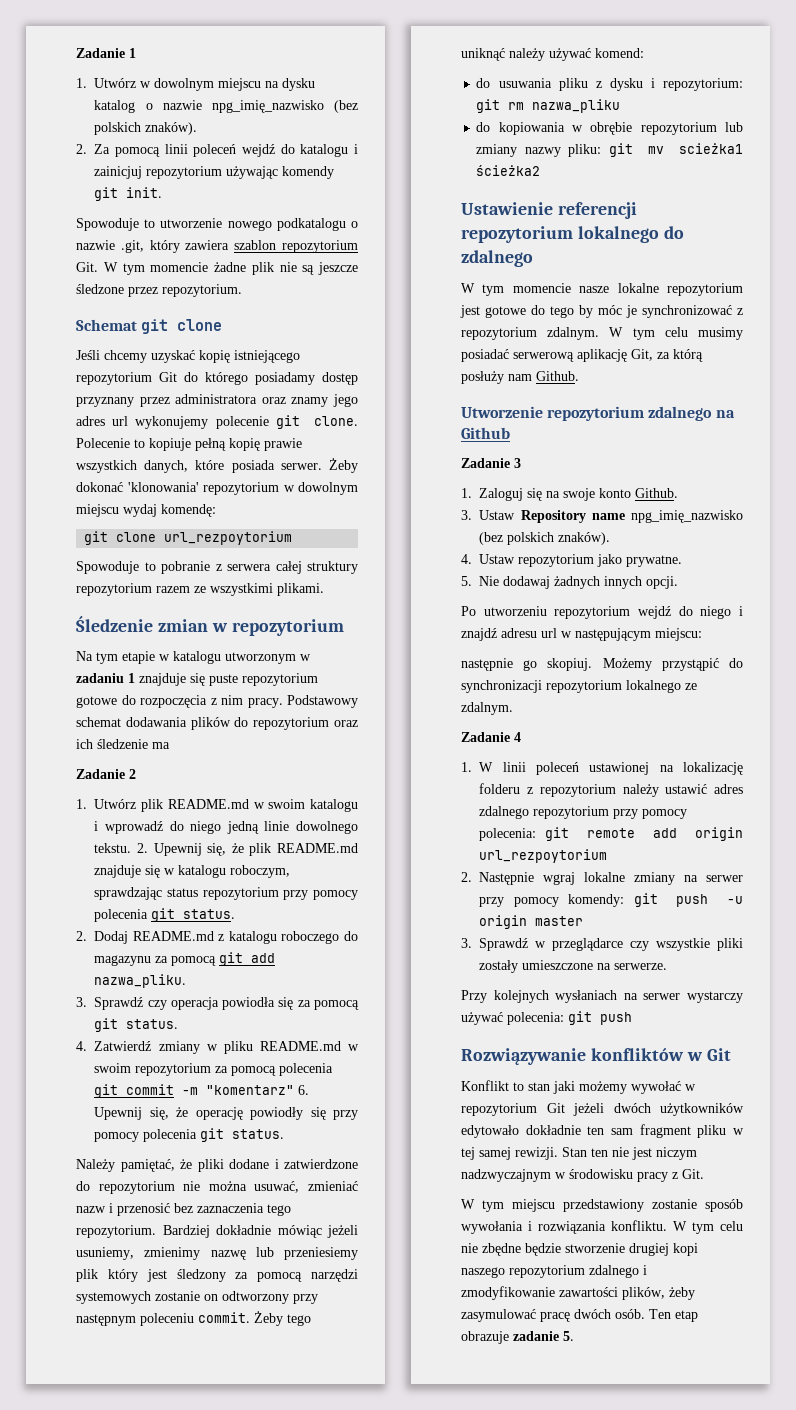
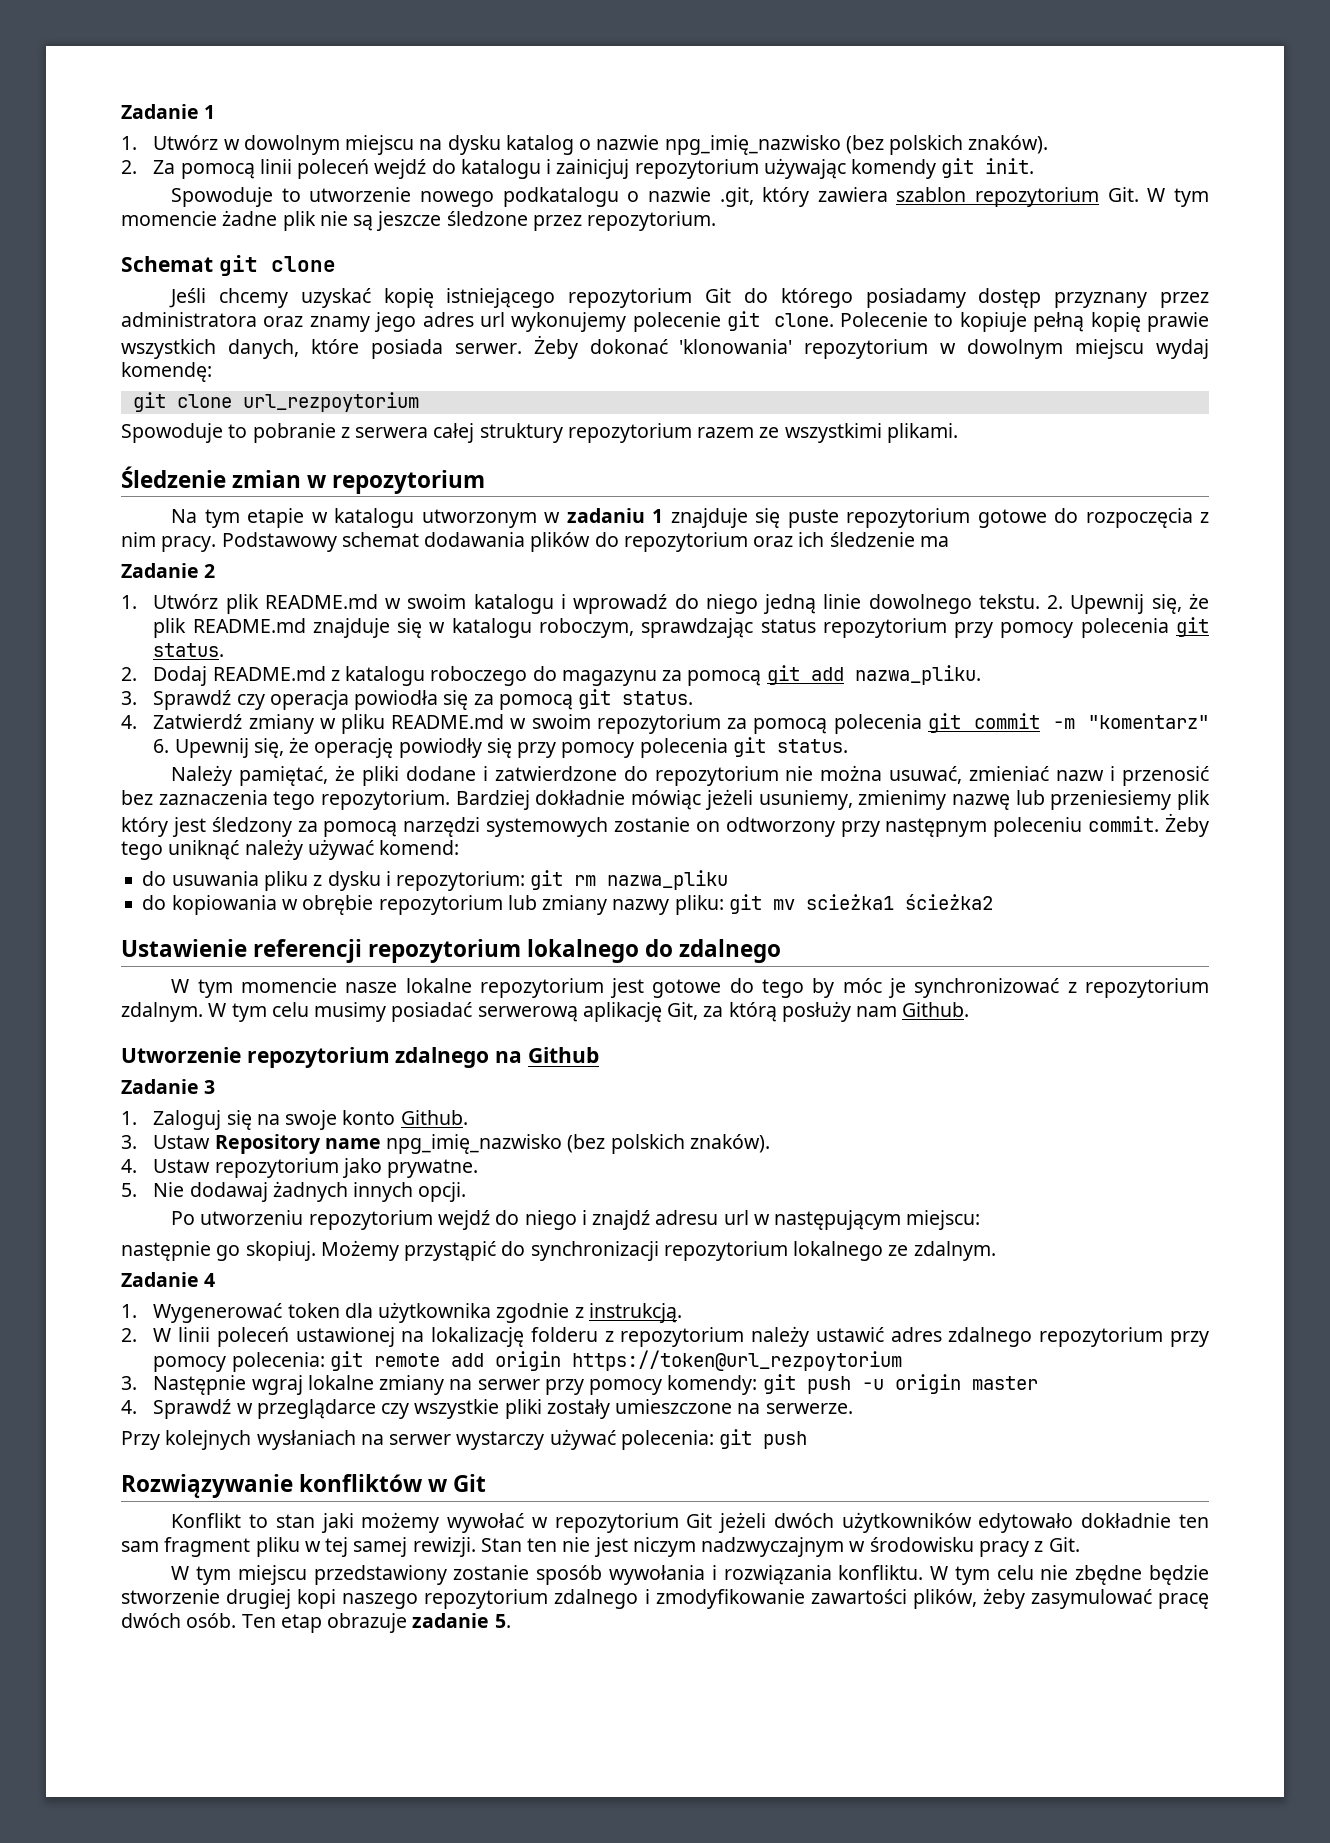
- 1. W linii poleceń ustawionej na lokalizację folderu z repozytorium należy ustawić adres zdalnego repozytorium przy pomocy polecenia: git remote add origin url_rezpoytorium
- 2. Następnie wgraj lokalne zmiany na serwer przy pomocy komendy: git push -u origin master
+ 1. Wygenerować token dla użytkownika zgodnie z instrukcją.
+ 2. W linii poleceń ustawionej na lokalizację folderu z repozytorium należy ustawić adres zdalnego repozytorium przy pomocy polecenia: git remote add origin https://token@url_rezpoytorium
+ 3. Następnie wgraj lokalne zmiany na serwer przy pomocy komendy: git push -u origin master
- 3. Sprawdź w przeglądarce czy wszystkie pliki zostały umieszczone na serwerze.
+ 4. Sprawdź w przeglądarce czy wszystkie pliki zostały umieszczone na serwerze.

